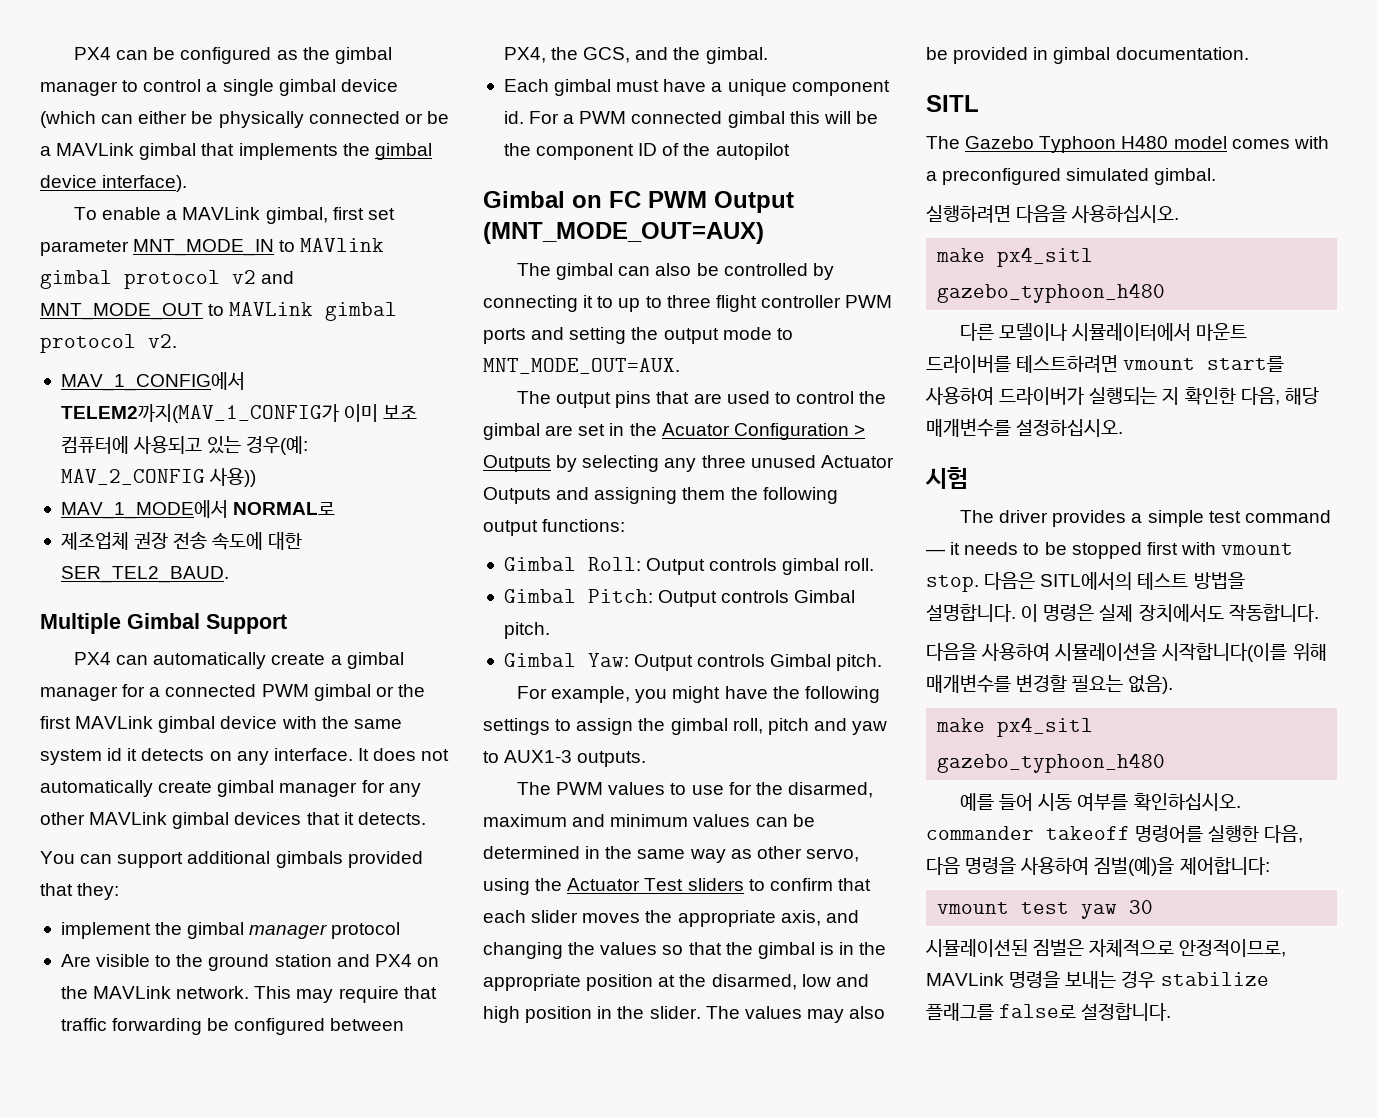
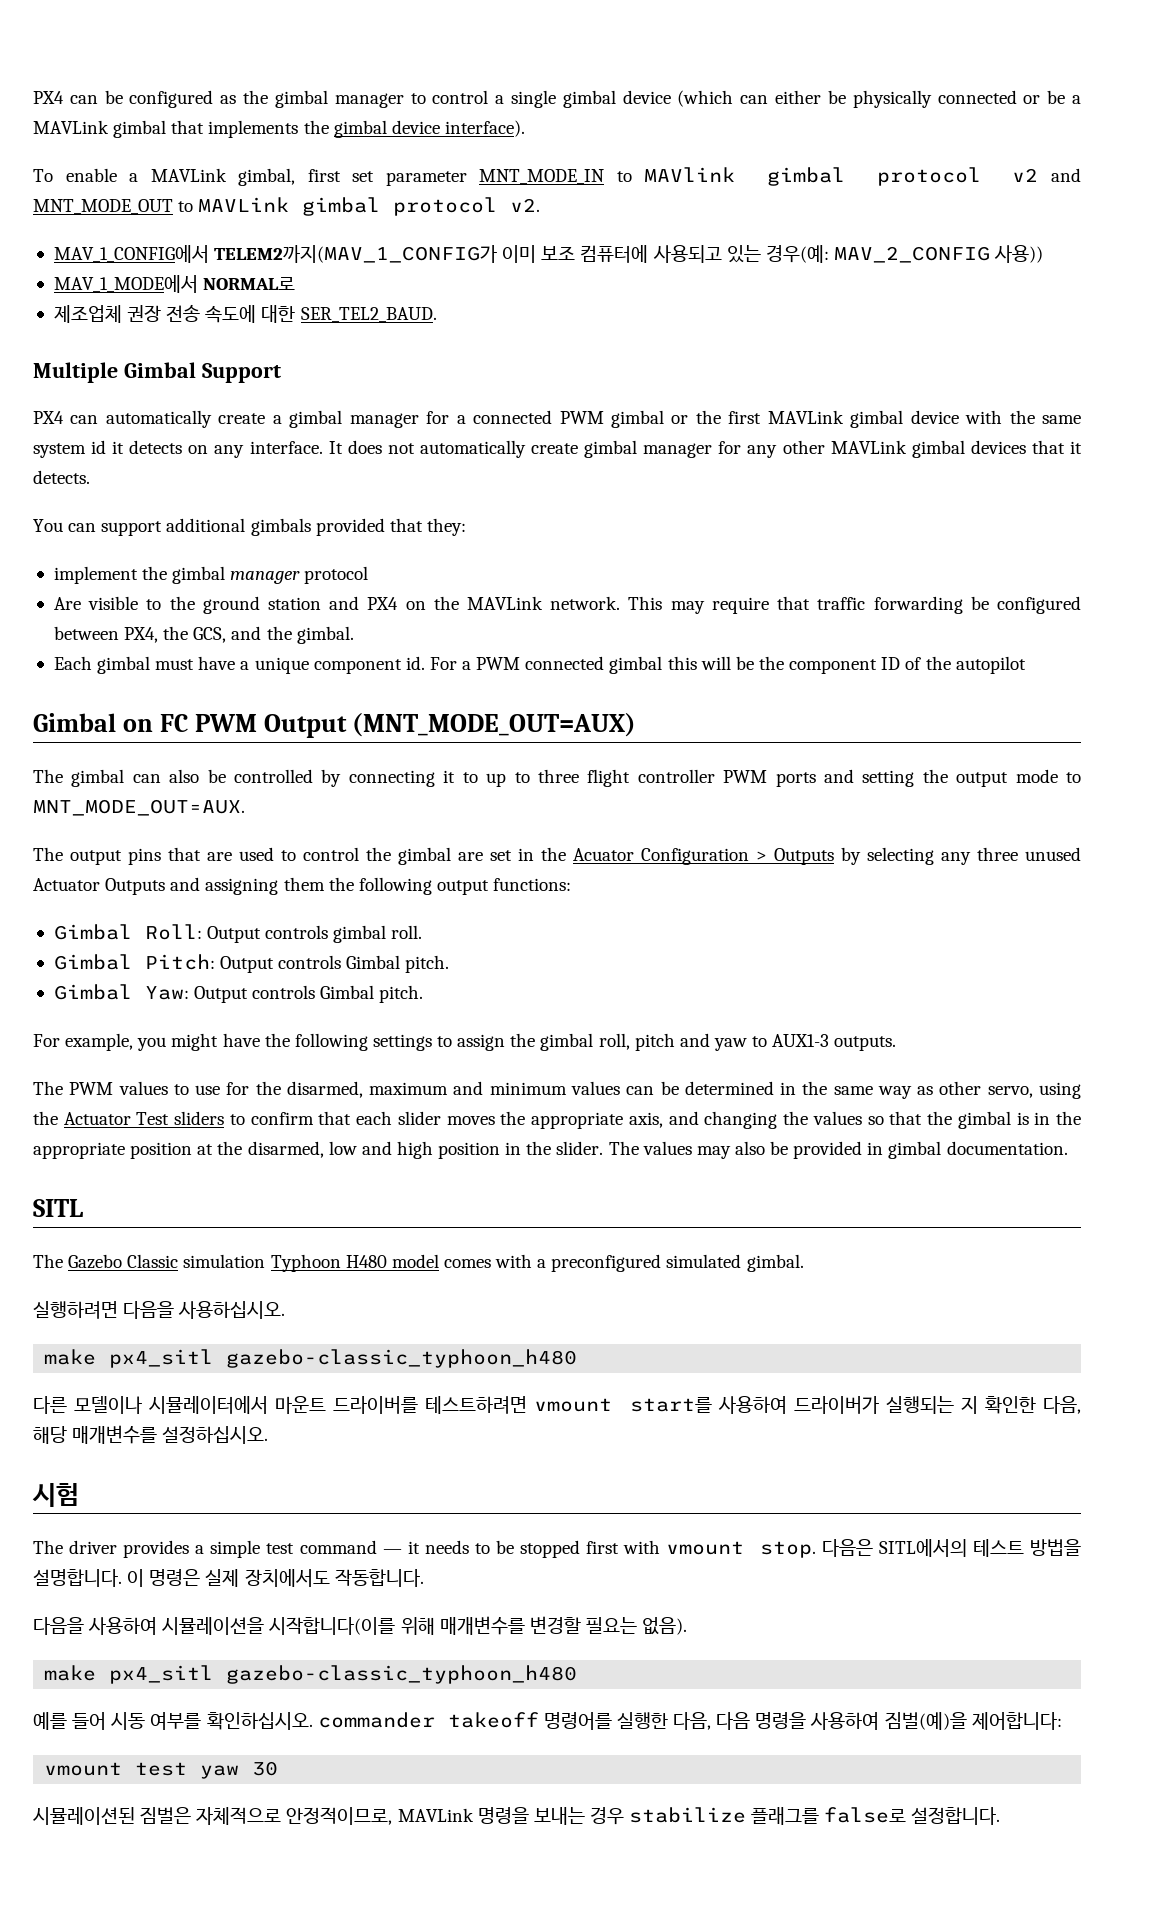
- The Gazebo Typhoon H480 model comes with a preconfigured simulated gimbal.
+ The Gazebo Classic simulation Typhoon H480 model comes with a preconfigured simulated gimbal.
  실행하려면 다음을 사용하십시오.
- make px4_sitl gazebo_typhoon_h480
+ make px4_sitl gazebo-classic_typhoon_h480
  다음을 사용하여 시뮬레이션을 시작합니다(이를 위해 매개변수를 변경할 필요는 없음).
- make px4_sitl gazebo_typhoon_h480
+ make px4_sitl gazebo-classic_typhoon_h480

